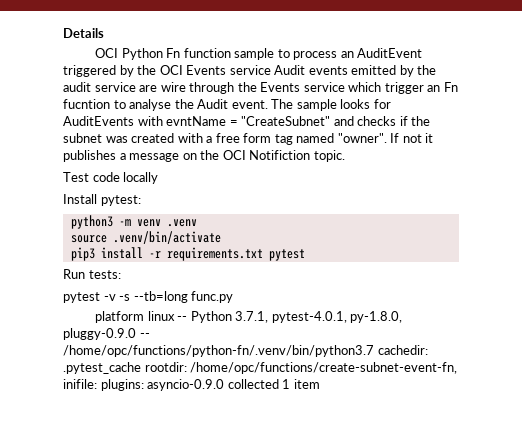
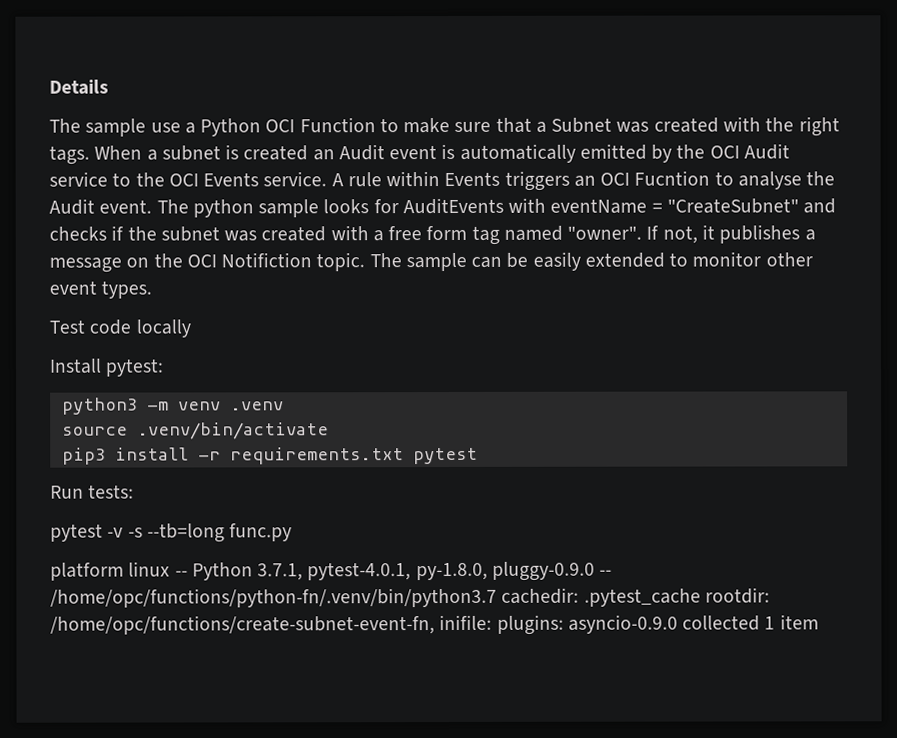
- OCI Python Fn function sample to process an AuditEvent triggered by the OCI Events service Audit events emitted by the audit service are wire through the Events service which trigger an Fn fucntion to analyse the Audit event.
+ The sample use a Python OCI Function to make sure that a Subnet was created with the right tags. When a subnet is created an Audit event is automatically emitted by the OCI Audit service to the OCI Events service. A rule within Events triggers an OCI Fucntion to analyse the Audit event.
- The sample looks for AuditEvents with evntName = "CreateSubnet" and checks if the subnet was created with a free form tag named "owner".
+ The python sample looks for AuditEvents with eventName = "CreateSubnet" and checks if the subnet was created with a free form tag named "owner".
- If not it publishes a message on the OCI Notifiction topic.
+ If not, it publishes a message on the OCI Notifiction topic. The sample can be easily extended to monitor other event types.

